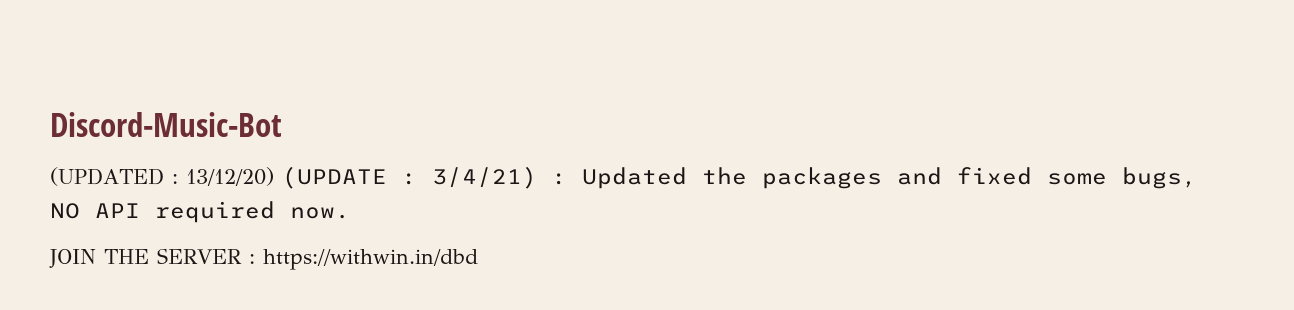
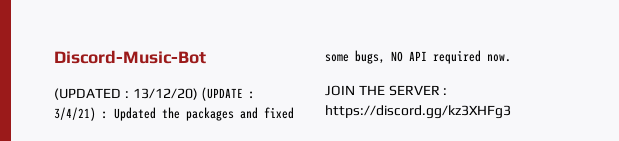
- JOIN THE SERVER : https://withwin.in/dbd
+ JOIN THE SERVER : https://discord.gg/kz3XHFg3

